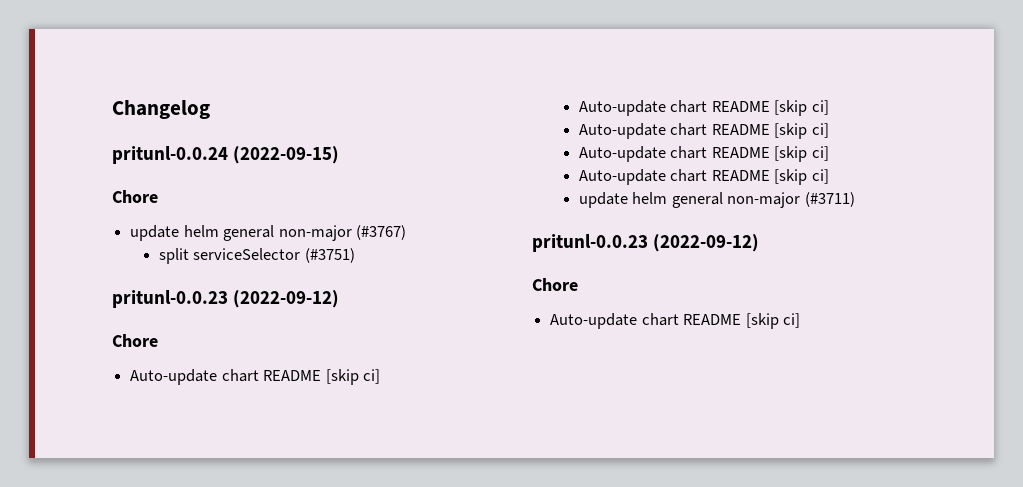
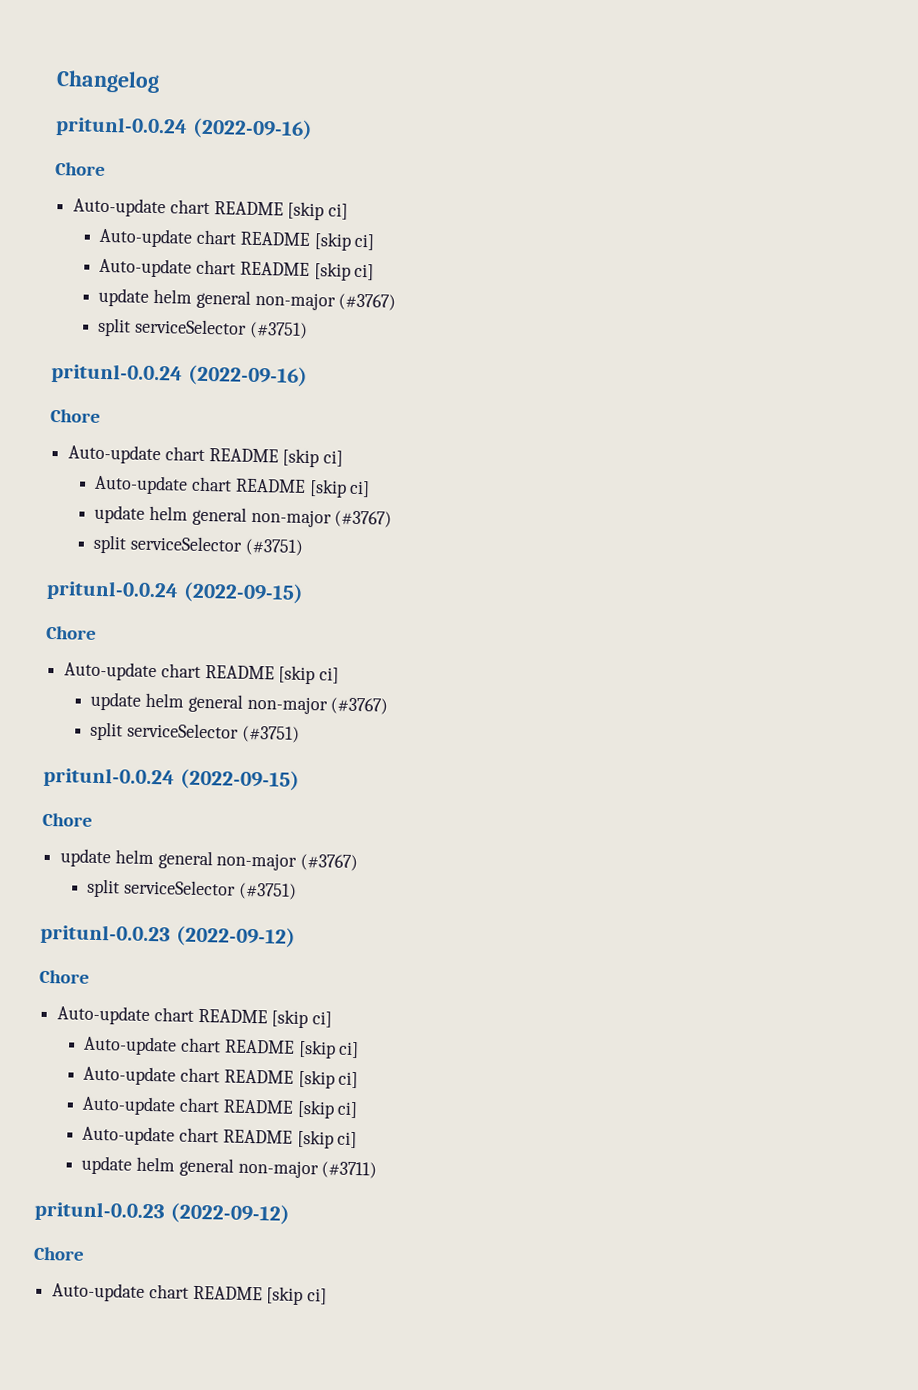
  Changelog
+ pritunl-0.0.24 (2022-09-16)
+ Chore
+ Auto-update chart README [skip ci]
+ Auto-update chart README [skip ci]
+ Auto-update chart README [skip ci]
+ update helm general non-major (#3767)
+ split serviceSelector (#3751)
+ pritunl-0.0.24 (2022-09-16)
+ Chore
+ Auto-update chart README [skip ci]
+ Auto-update chart README [skip ci]
+ update helm general non-major (#3767)
+ split serviceSelector (#3751)
+ pritunl-0.0.24 (2022-09-15)
+ Chore
+ Auto-update chart README [skip ci]
+ update helm general non-major (#3767)
+ split serviceSelector (#3751)

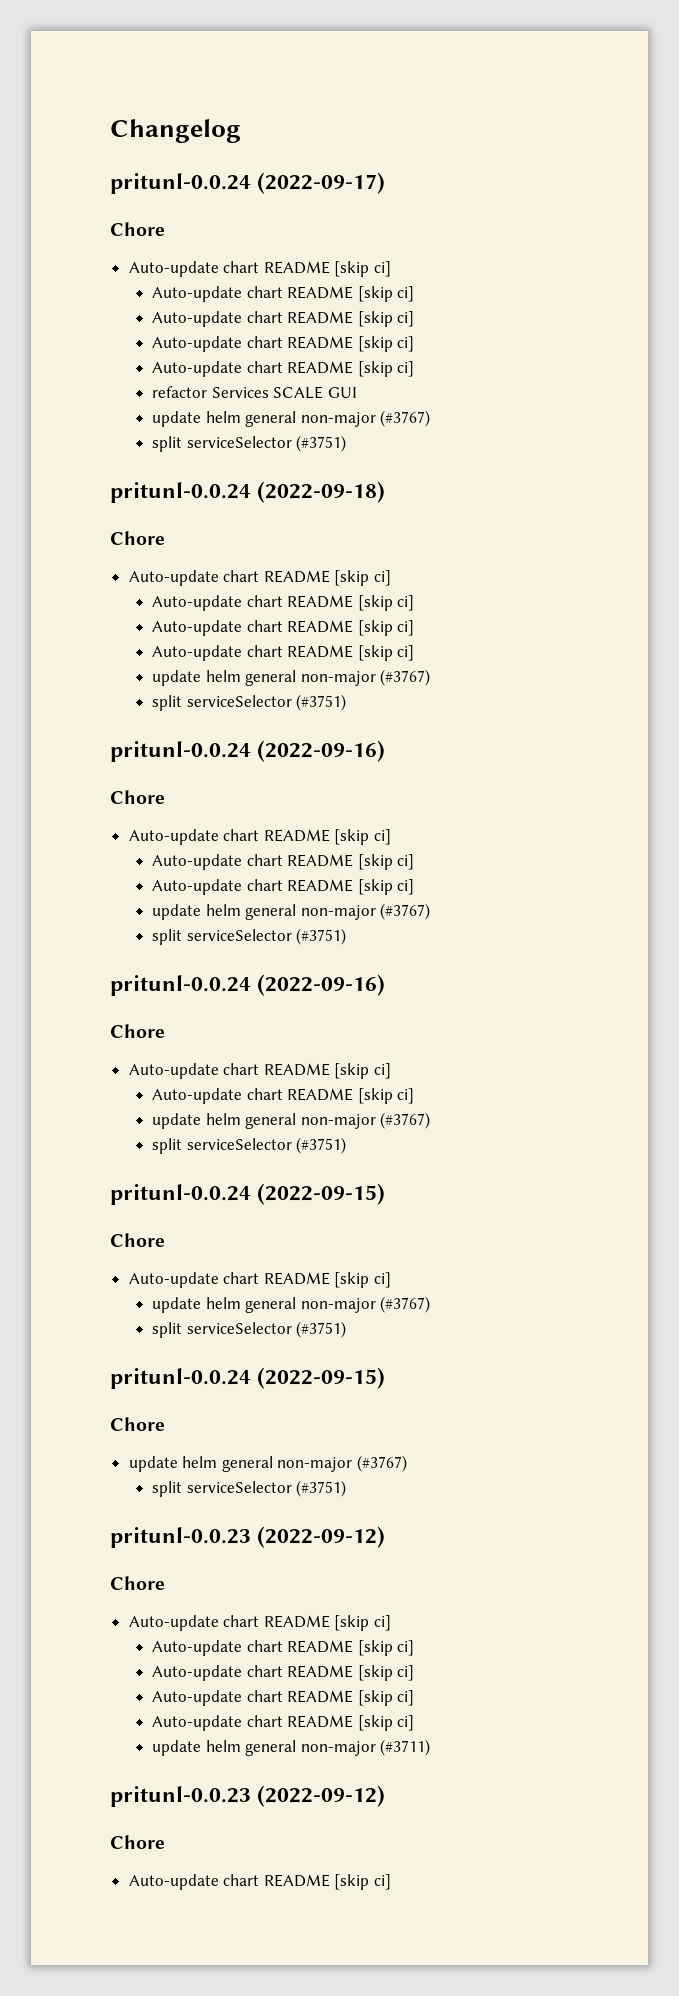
+ pritunl-0.0.24 (2022-09-17)
+ Chore
+ Auto-update chart README [skip ci]
+ Auto-update chart README [skip ci]
+ Auto-update chart README [skip ci]
+ Auto-update chart README [skip ci]
+ Auto-update chart README [skip ci]
+ refactor Services SCALE GUI
+ update helm general non-major (#3767)
+ split serviceSelector (#3751)
+ pritunl-0.0.24 (2022-09-18)
+ Chore
+ Auto-update chart README [skip ci]
+ Auto-update chart README [skip ci]
+ Auto-update chart README [skip ci]
+ Auto-update chart README [skip ci]
+ update helm general non-major (#3767)
+ split serviceSelector (#3751)

